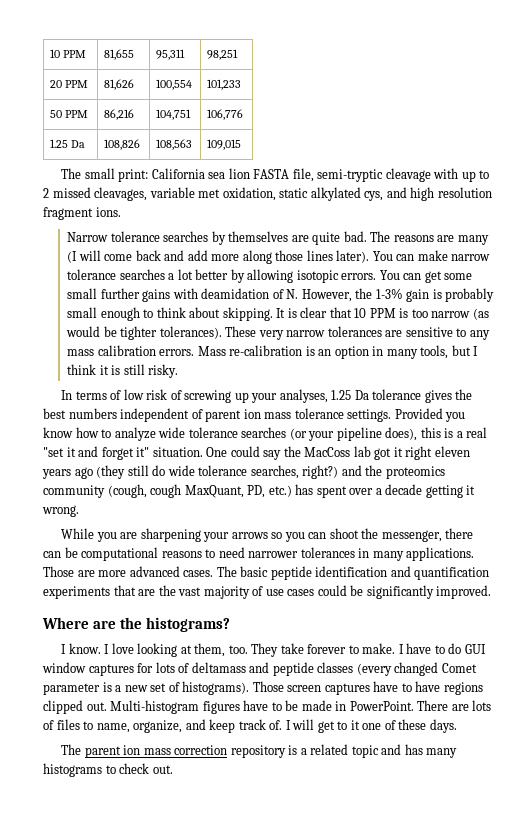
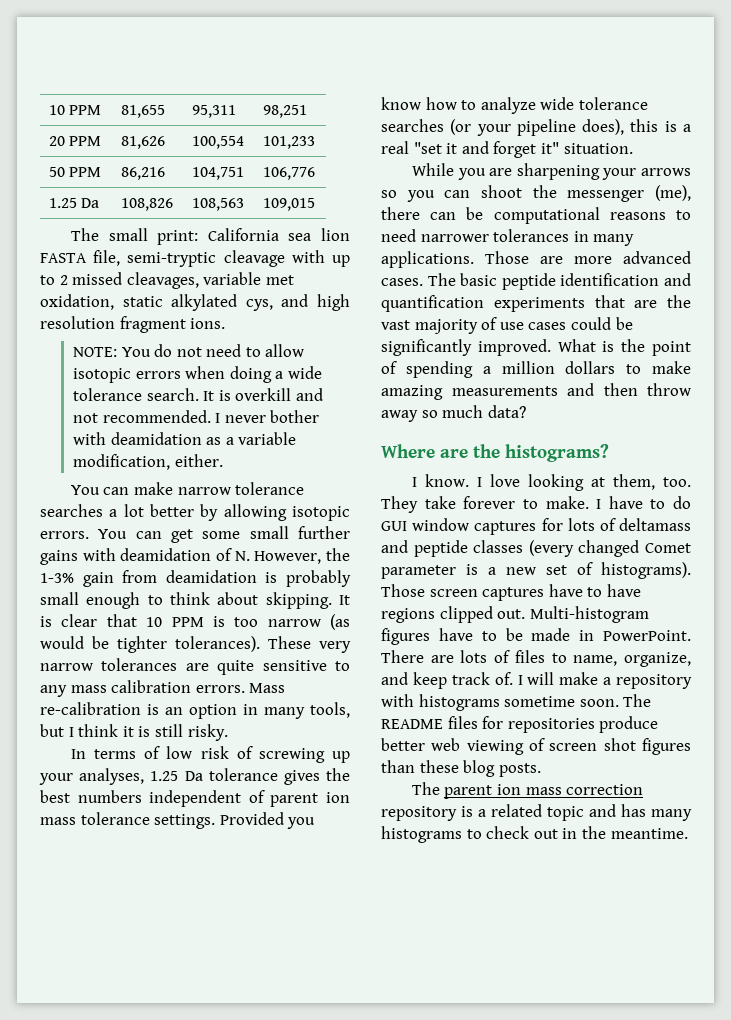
- Narrow tolerance searches by themselves are quite bad. The reasons are many (I will come back and add more along those lines later). You can make narrow tolerance searches a lot better by allowing isotopic errors.
+ NOTE: You do not need to allow isotopic errors when doing a wide tolerance search. It is overkill and not recommended. I never bother with deamidation as a variable modification, either.
+ You can make narrow tolerance searches a lot better by allowing isotopic errors.
- You can get some small further gains with deamidation of N. However, the 1-3% gain is probably small enough to think about skipping.
+ You can get some small further gains with deamidation of N. However, the 1-3% gain from deamidation is probably small enough to think about skipping.
- These very narrow tolerances are sensitive to any mass calibration errors.
+ These very narrow tolerances are quite sensitive to any mass calibration errors.
- One could say the MacCoss lab got it right eleven years ago (they still do wide tolerance searches, right?) and the proteomics community (cough, cough MaxQuant, PD, etc.) has spent over a decade getting it wrong.
- While you are sharpening your arrows so you can shoot the messenger, there can be computational reasons to need narrower tolerances in many applications.
+ While you are sharpening your arrows so you can shoot the messenger (me), there can be computational reasons to need narrower tolerances in many applications.
+ What is the point of spending a million dollars to make amazing measurements and then throw away so much data?
- I will get to it one of these days.
+ I will make a repository with histograms sometime soon. The README files for repositories produce better web viewing of screen shot figures than these blog posts.
- The parent ion mass correction repository is a related topic and has many histograms to check out.
+ The parent ion mass correction repository is a related topic and has many histograms to check out in the meantime.

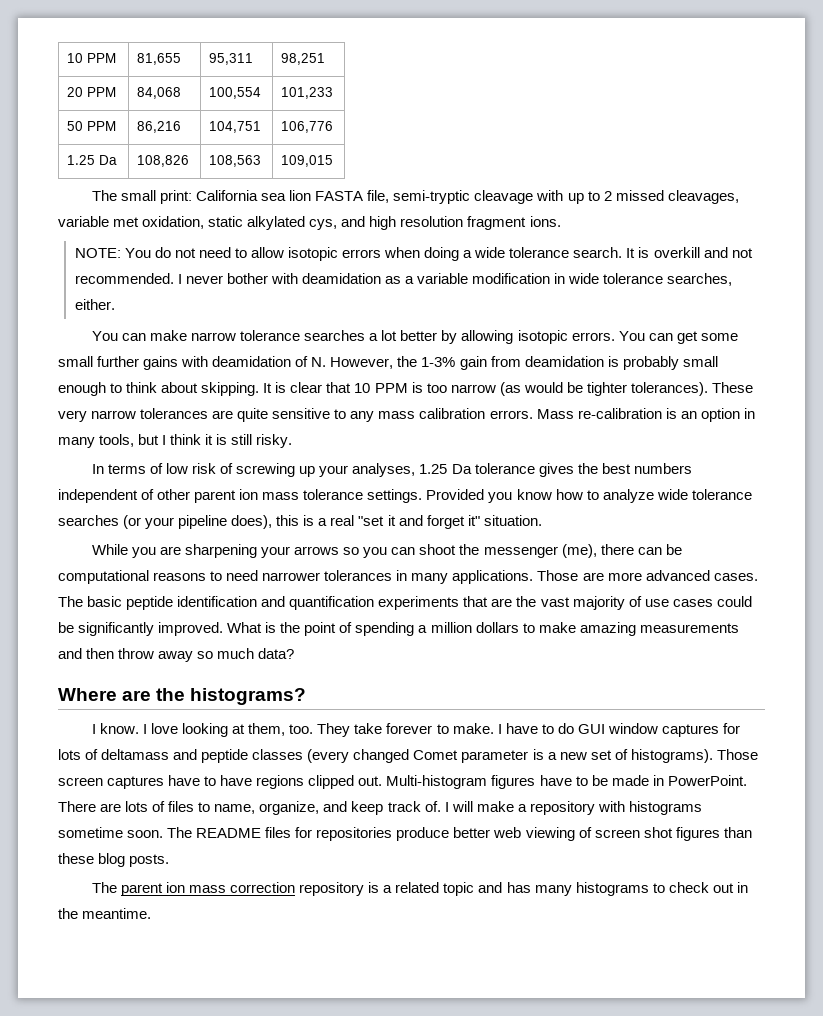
- 20 PPM | 81,626 | 100,554 | 101,233
+ 20 PPM | 84,068 | 100,554 | 101,233
- I never bother with deamidation as a variable modification, either.
+ I never bother with deamidation as a variable modification in wide tolerance searches, either.
- In terms of low risk of screwing up your analyses, 1.25 Da tolerance gives the best numbers independent of parent ion mass tolerance settings.
+ In terms of low risk of screwing up your analyses, 1.25 Da tolerance gives the best numbers independent of other parent ion mass tolerance settings.

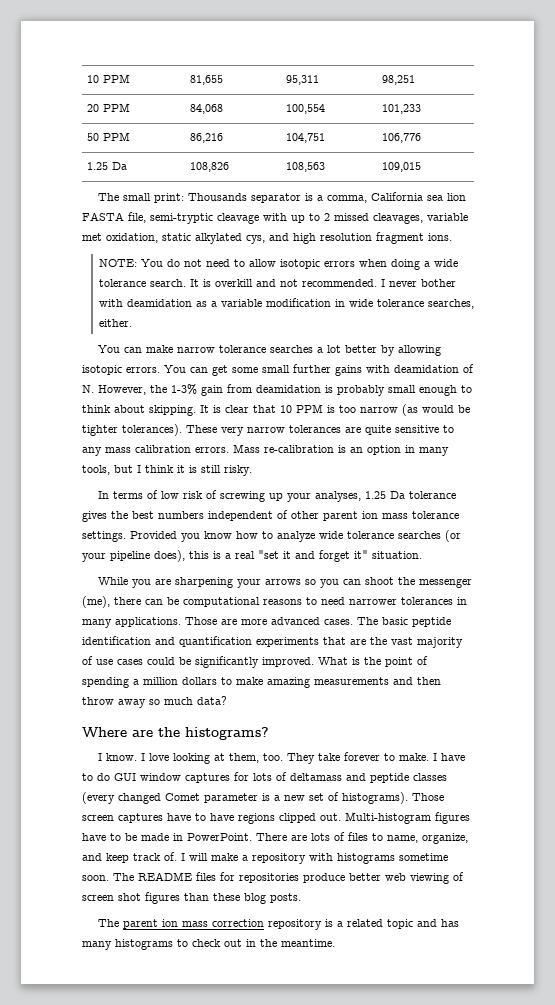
- The small print: California sea lion FASTA file, semi-tryptic cleavage with up to 2 missed cleavages, variable met oxidation, static alkylated cys, and high resolution fragment ions.
+ The small print: Thousands separator is a comma, California sea lion FASTA file, semi-tryptic cleavage with up to 2 missed cleavages, variable met oxidation, static alkylated cys, and high resolution fragment ions.

